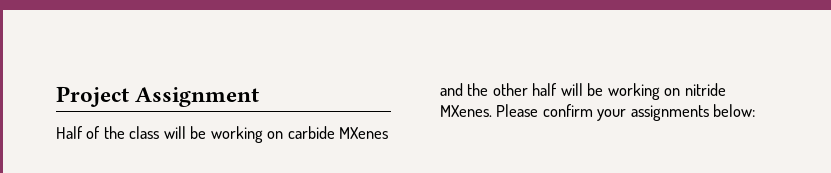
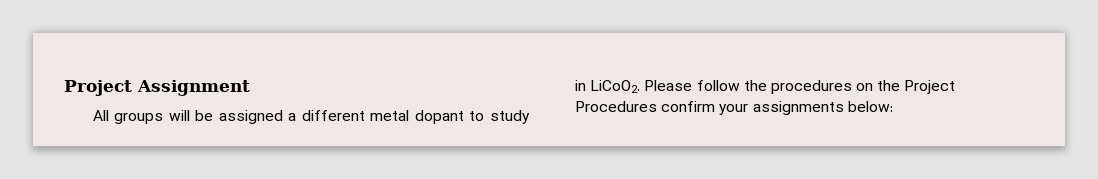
- Half of the class will be working on carbide MXenes and the other half will be working on nitride MXenes. Please confirm your assignments below:
+ All groups will be assigned a different metal dopant to study in LiCoO2. Please follow the procedures on the Project Procedures confirm your assignments below:

